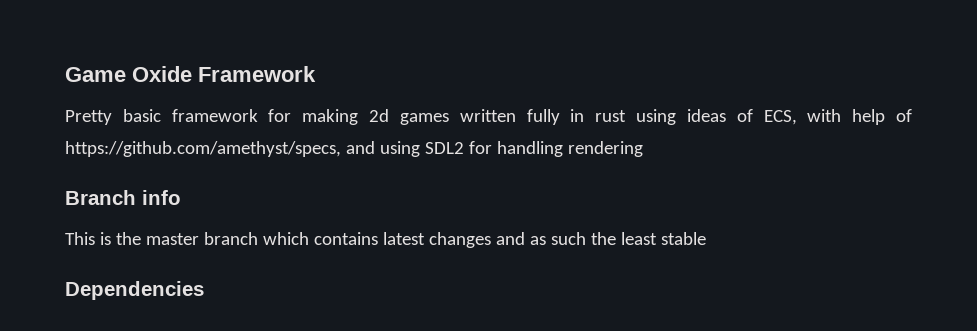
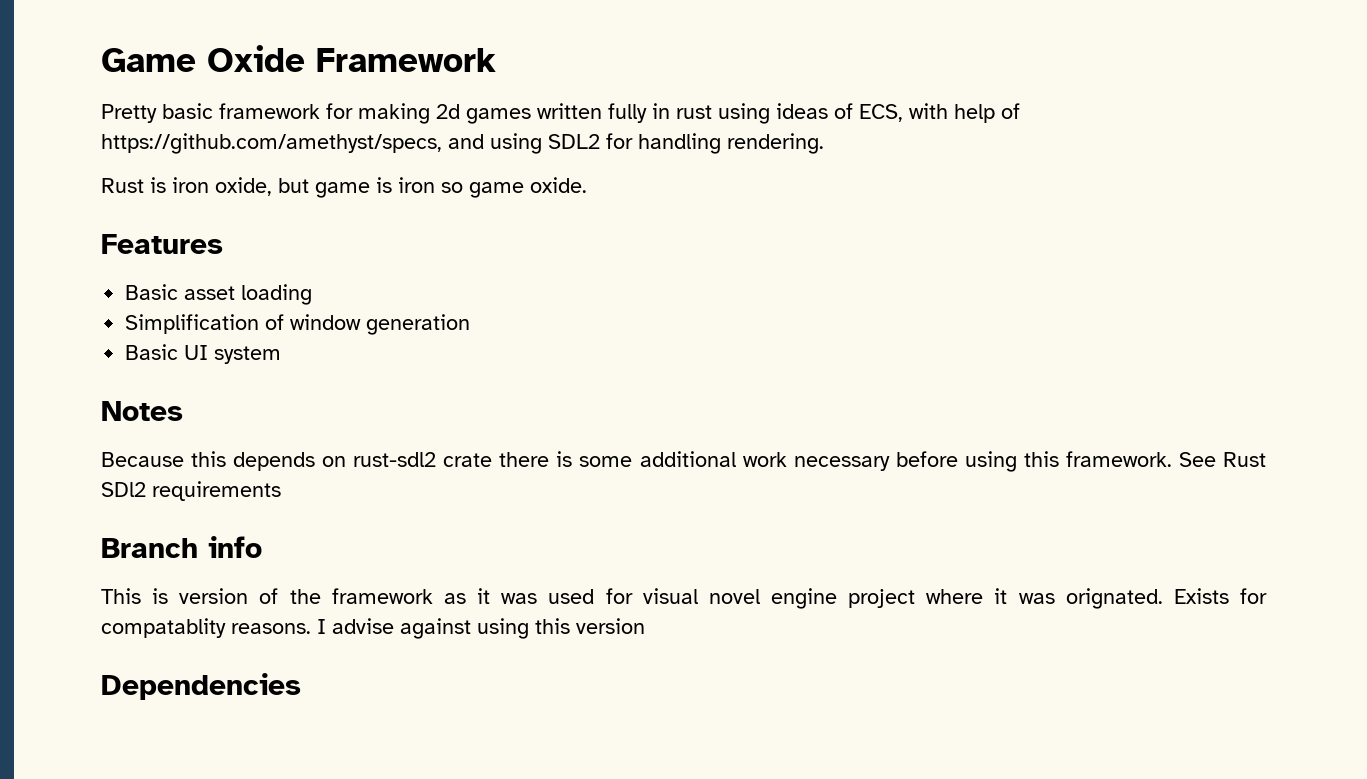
- Pretty basic framework for making 2d games written fully in rust using ideas of ECS, with help of https://github.com/amethyst/specs, and using SDL2 for handling rendering
+ Pretty basic framework for making 2d games written fully in rust using ideas of ECS, with help of https://github.com/amethyst/specs, and using SDL2 for handling rendering.
+ Rust is iron oxide, but game is iron so game oxide.
+ Features
+ Basic asset loading
+ Simplification of window generation
+ Basic UI system
+ Notes
+ Because this depends on rust-sdl2 crate there is some additional work necessary before using this framework. See Rust SDl2 requirements
  Branch info
- This is the master branch which contains latest changes and as such the least stable
+ This is version of the framework as it was used for visual novel engine project where it was orignated. Exists for compatablity reasons. I advise against using this version

